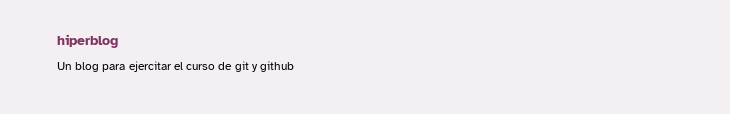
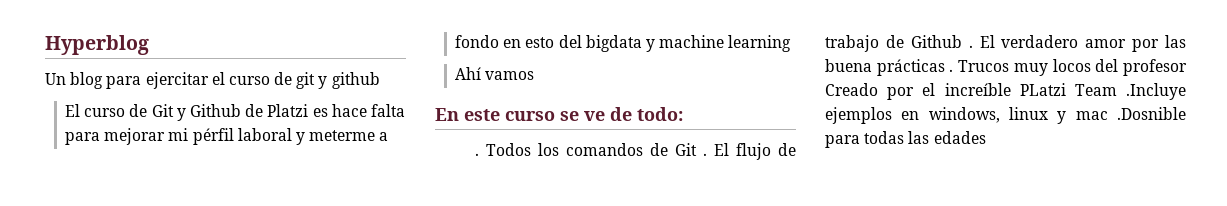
- hiperblog
+ Hyperblog
+ El curso de Git y Github de Platzi es hace falta para mejorar mi pérfil laboral y meterme a fondo en esto del bigdata y machine learning
+ Ahí vamos
+ En este curso se ve de todo:
+ . Todos los comandos de Git . El flujo de trabajo de Github . El verdadero amor por las buena prácticas . Trucos muy locos del profesor Creado por el increíble PLatzi Team .Incluye ejemplos en windows, linux y mac .Dosnible para todas las edades

